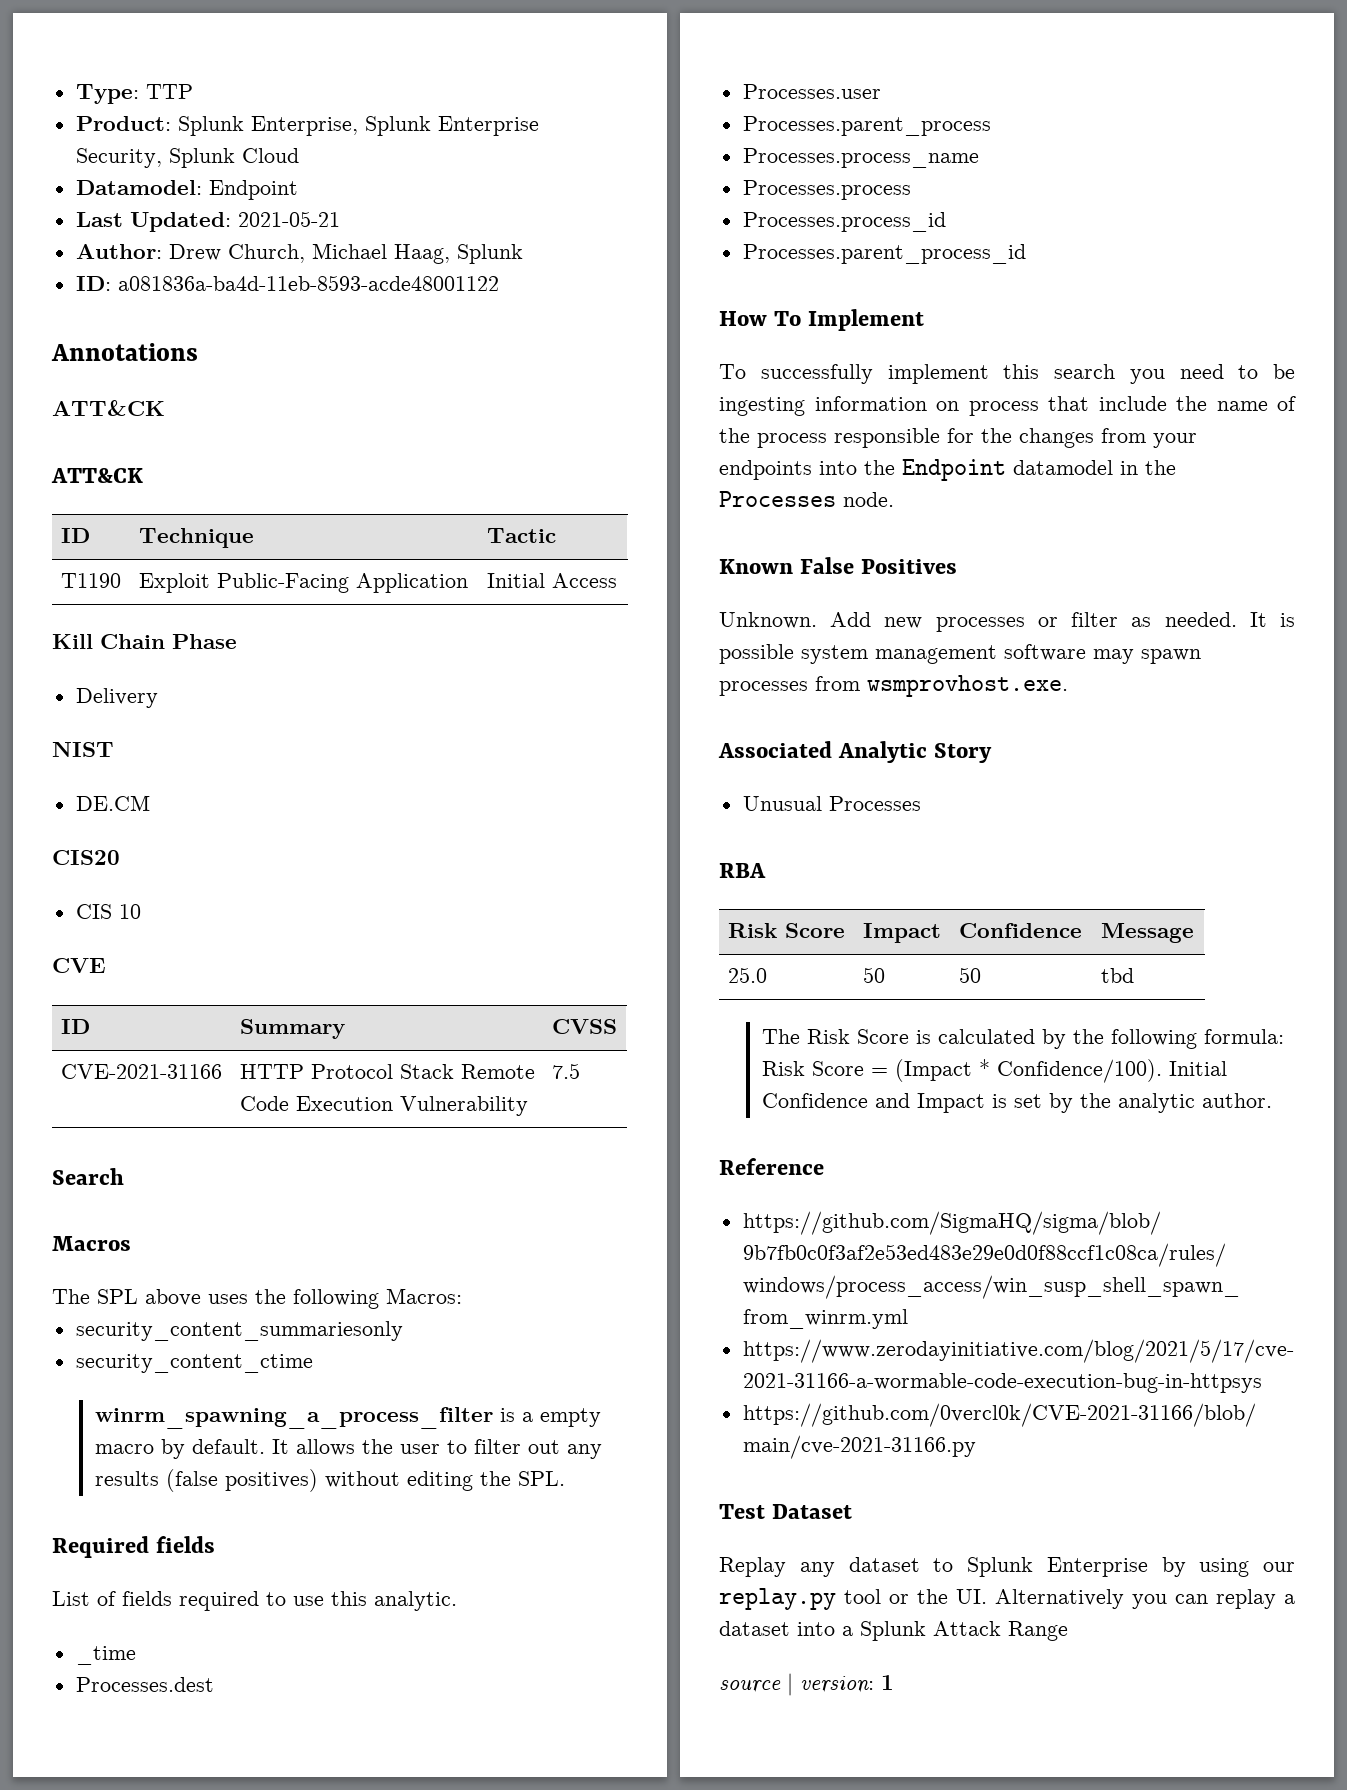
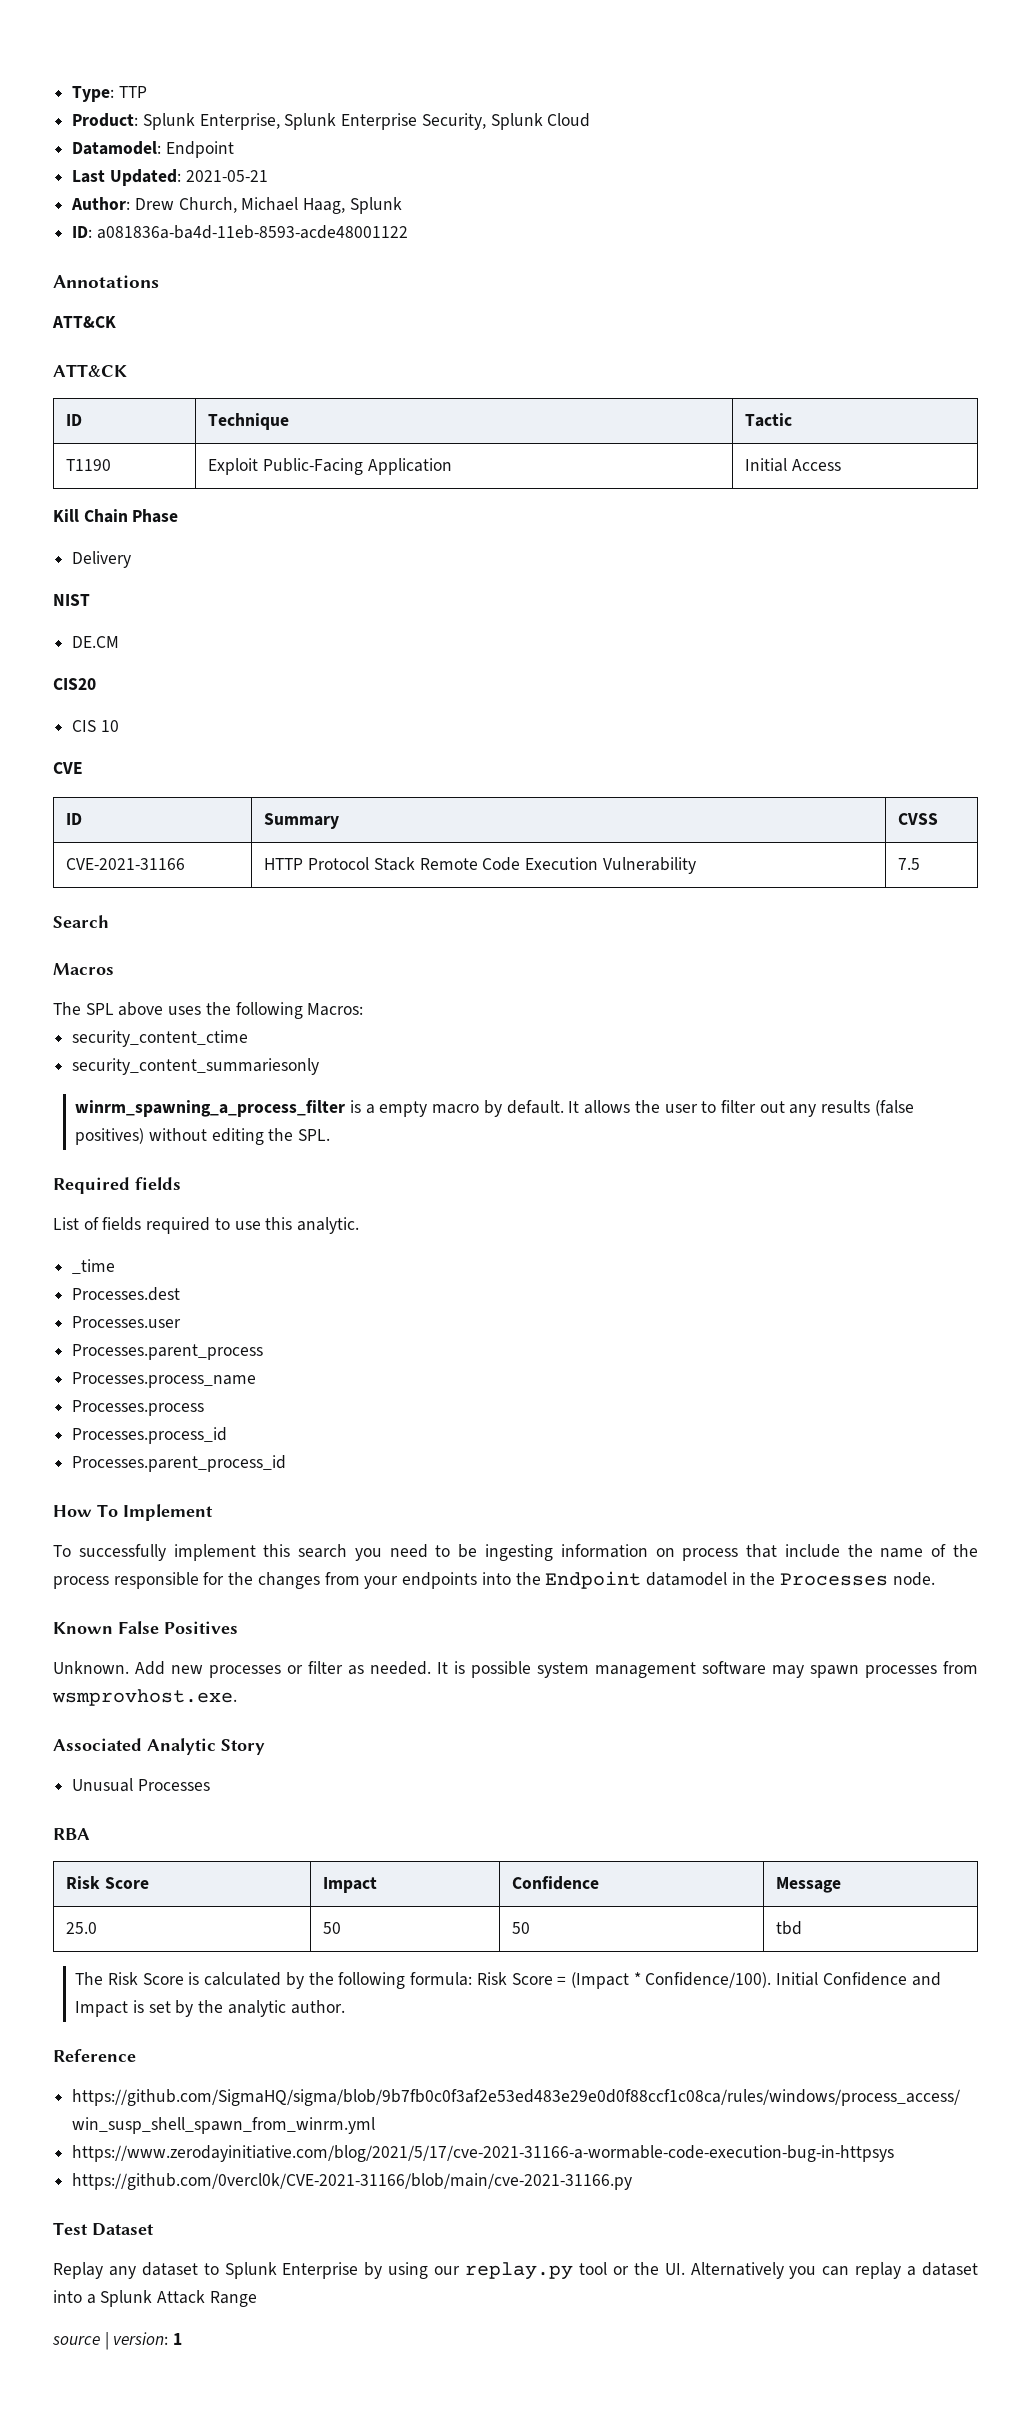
+ security_content_ctime
- security_content_ctime

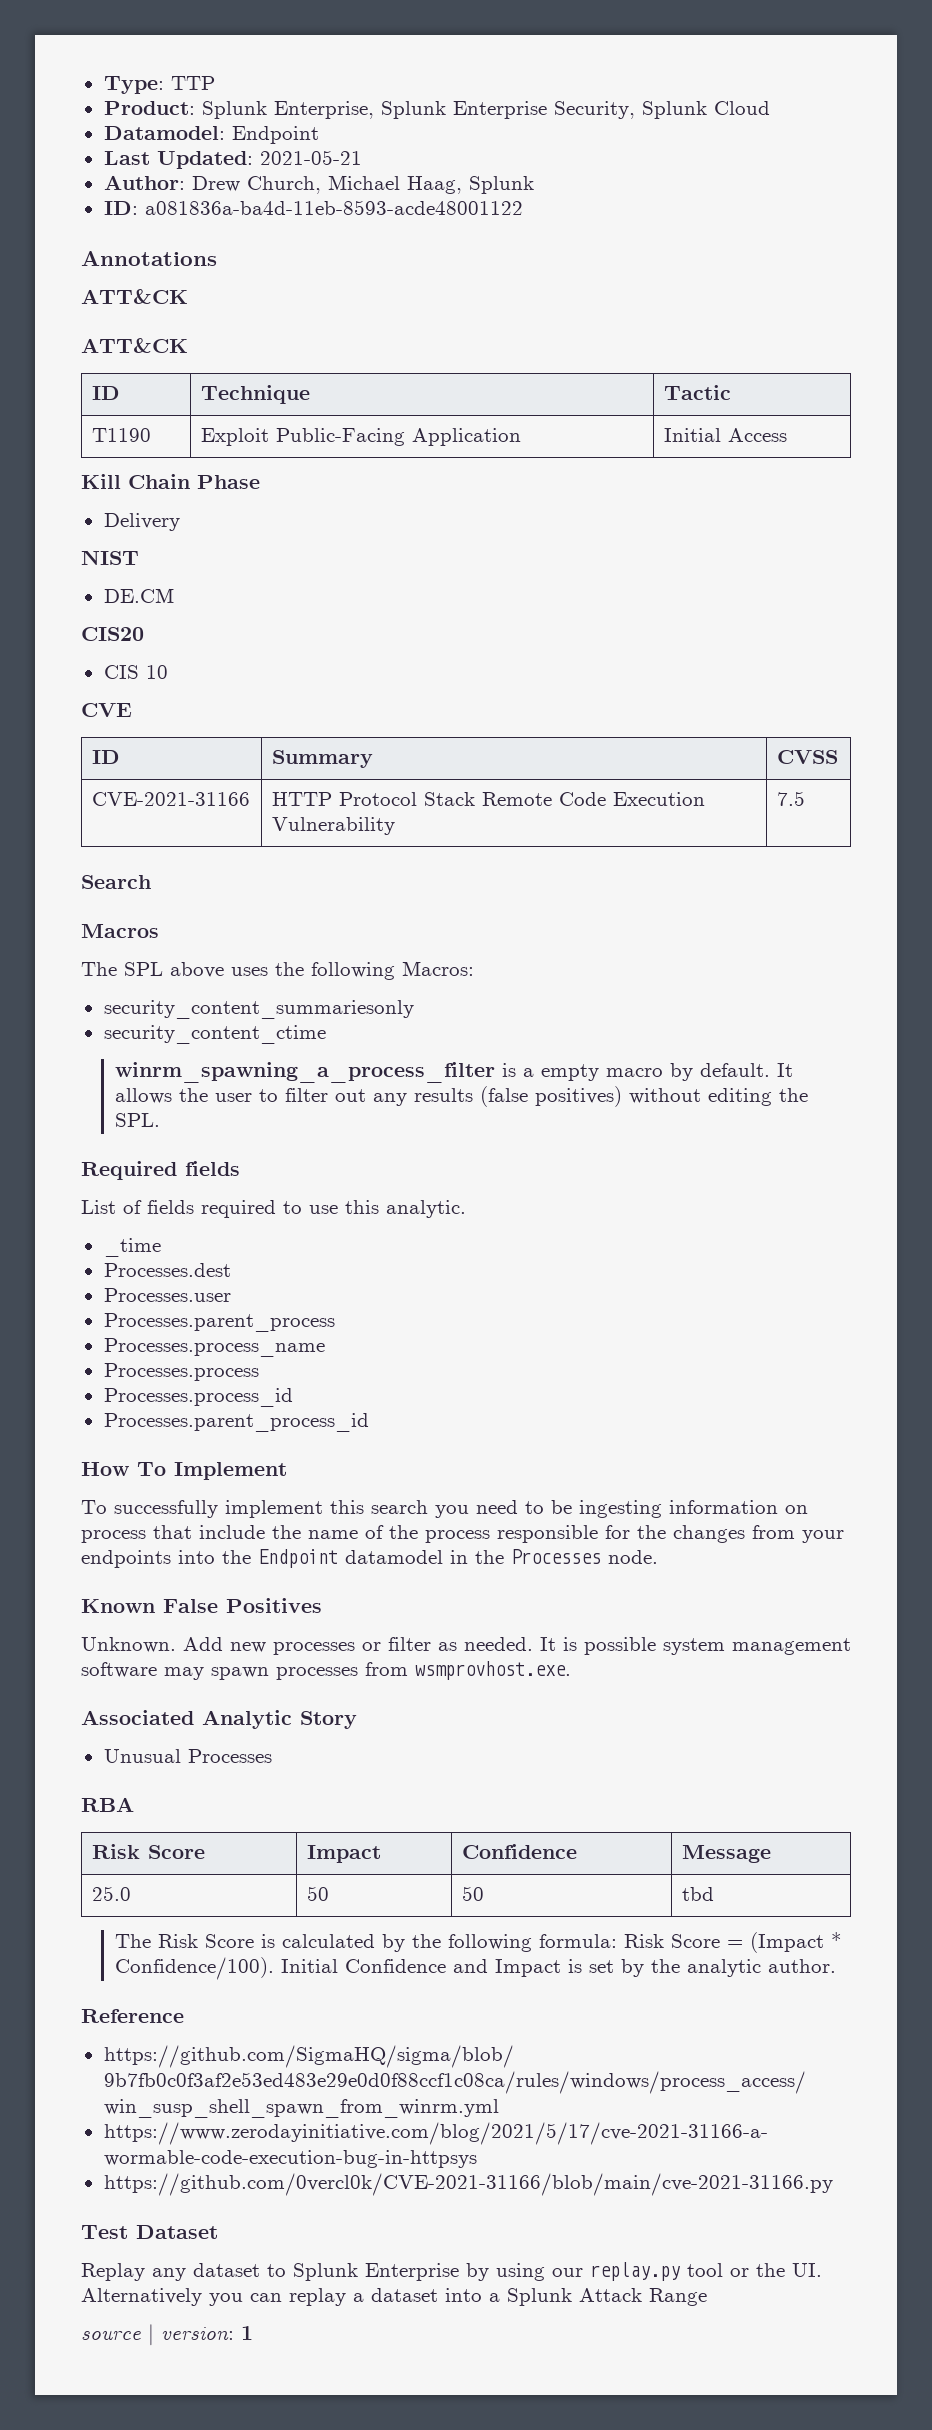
+ security_content_summariesonly
- security_content_summariesonly

